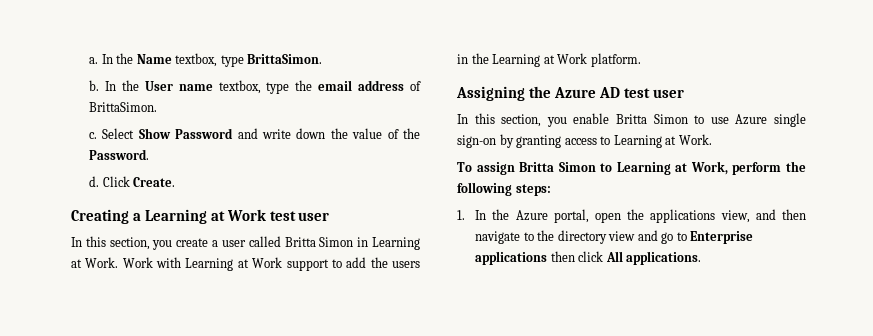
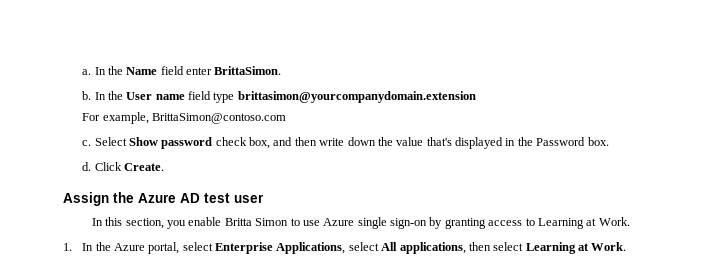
- In the Name textbox, type BrittaSimon.
+ In the Name field enter BrittaSimon.
- In the User name textbox, type the email address of BrittaSimon.
- c. Select Show Password and write down the value of the Password.
+ In the User name field type brittasimon@yourcompanydomain.extension
+ For example, BrittaSimon@contoso.com
+ c. Select Show password check box, and then write down the value that's displayed in the Password box.
  d. Click Create.
- Creating a Learning at Work test user
- In this section, you create a user called Britta Simon in Learning at Work. Work with Learning at Work support to add the users in the Learning at Work platform.
- Assigning the Azure AD test user
+ Assign the Azure AD test user
- To assign Britta Simon to Learning at Work, perform the following steps:
- 1. In the Azure portal, open the applications view, and then navigate to the directory view and go to Enterprise applications then click All applications.
+ 1. In the Azure portal, select Enterprise Applications, select All applications, then select Learning at Work.

